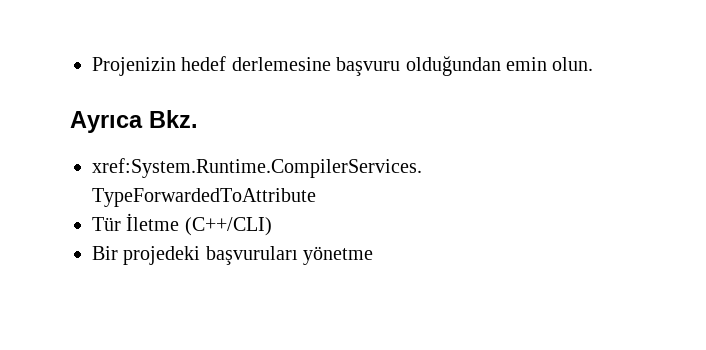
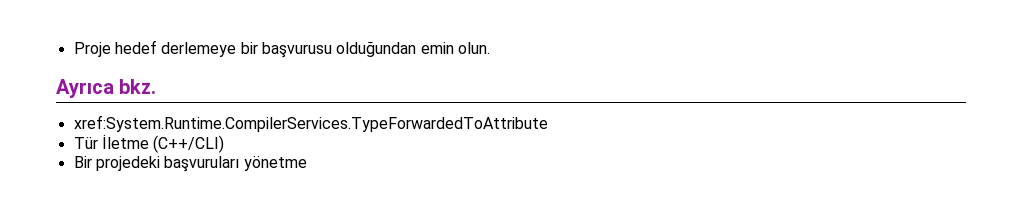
- Projenizin hedef derlemesine başvuru olduğundan emin olun.
+ Proje hedef derlemeye bir başvurusu olduğundan emin olun.
- Ayrıca Bkz.
+ Ayrıca bkz.

